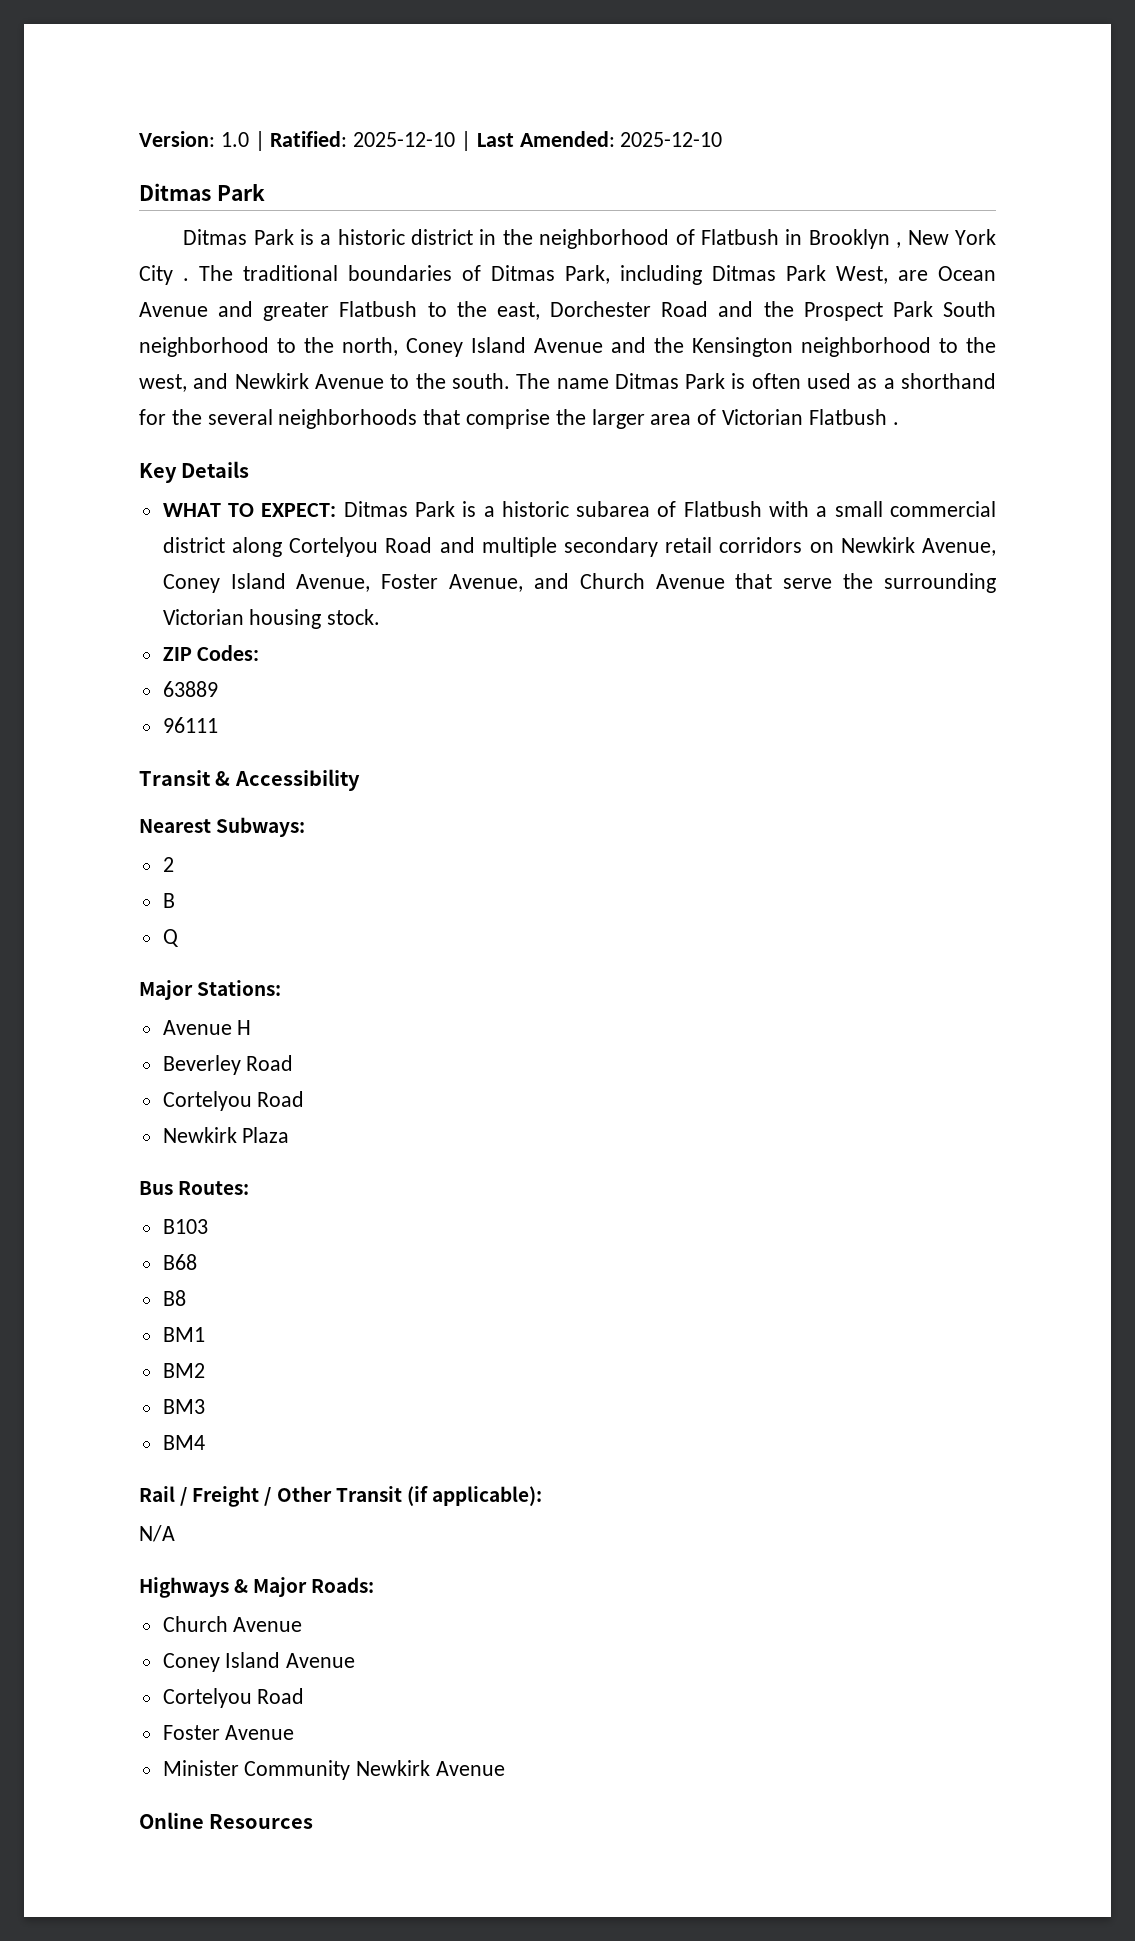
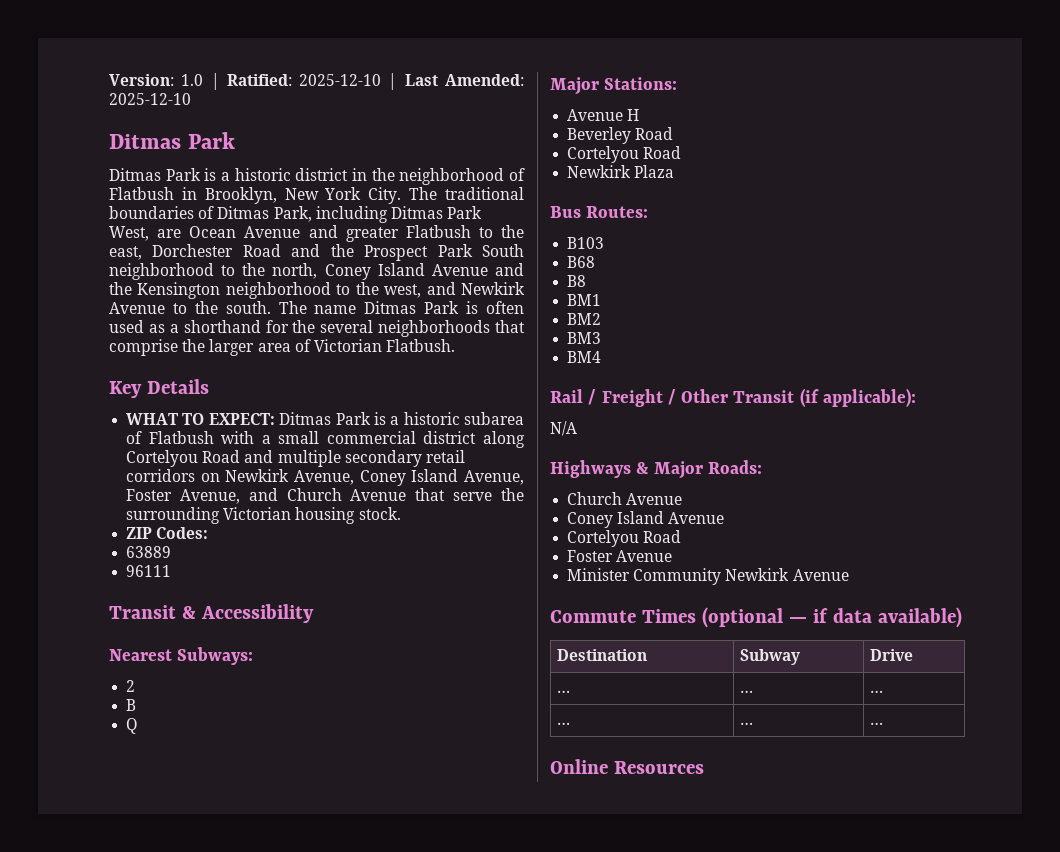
- Ditmas Park is a historic district in the neighborhood of Flatbush in Brooklyn , New York City .
+ Ditmas Park is a historic district in the neighborhood of Flatbush in Brooklyn, New York City.
- The name Ditmas Park is often used as a shorthand for the several neighborhoods that comprise the larger area of Victorian Flatbush .
+ The name Ditmas Park is often used as a shorthand for the several neighborhoods that comprise the larger area of Victorian Flatbush.
+ Commute Times (optional — if data available)
+ Destination | Subway | Drive
+ … | … | …
+ … | … | …

